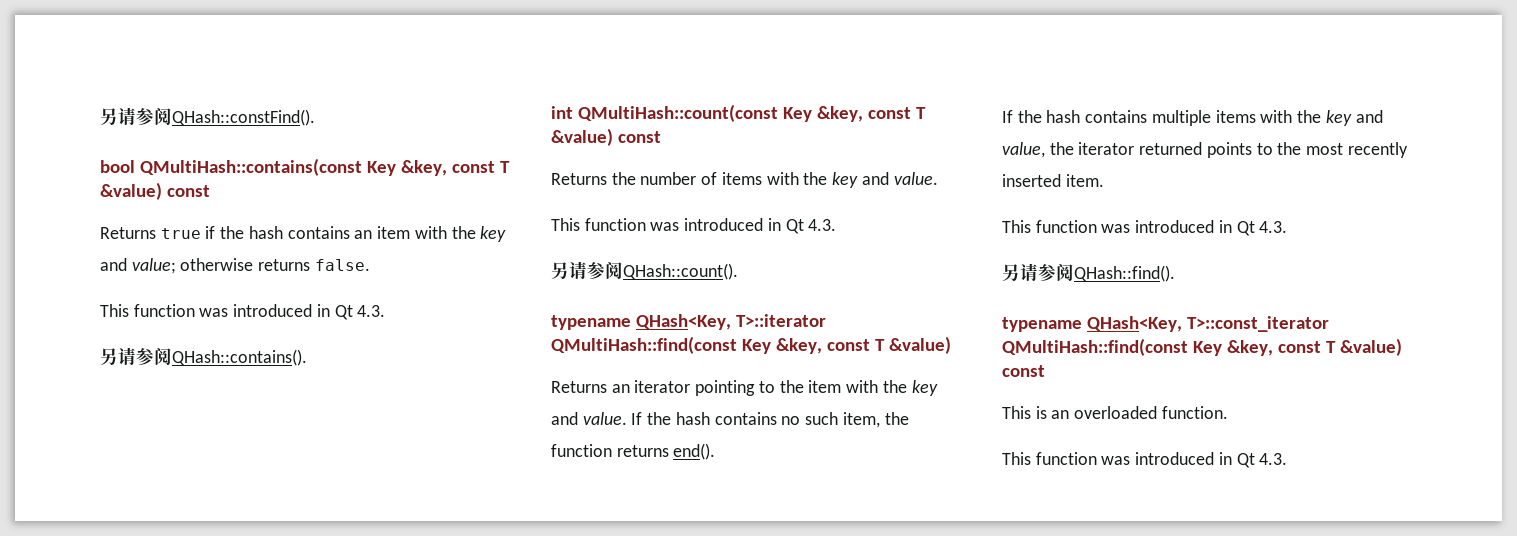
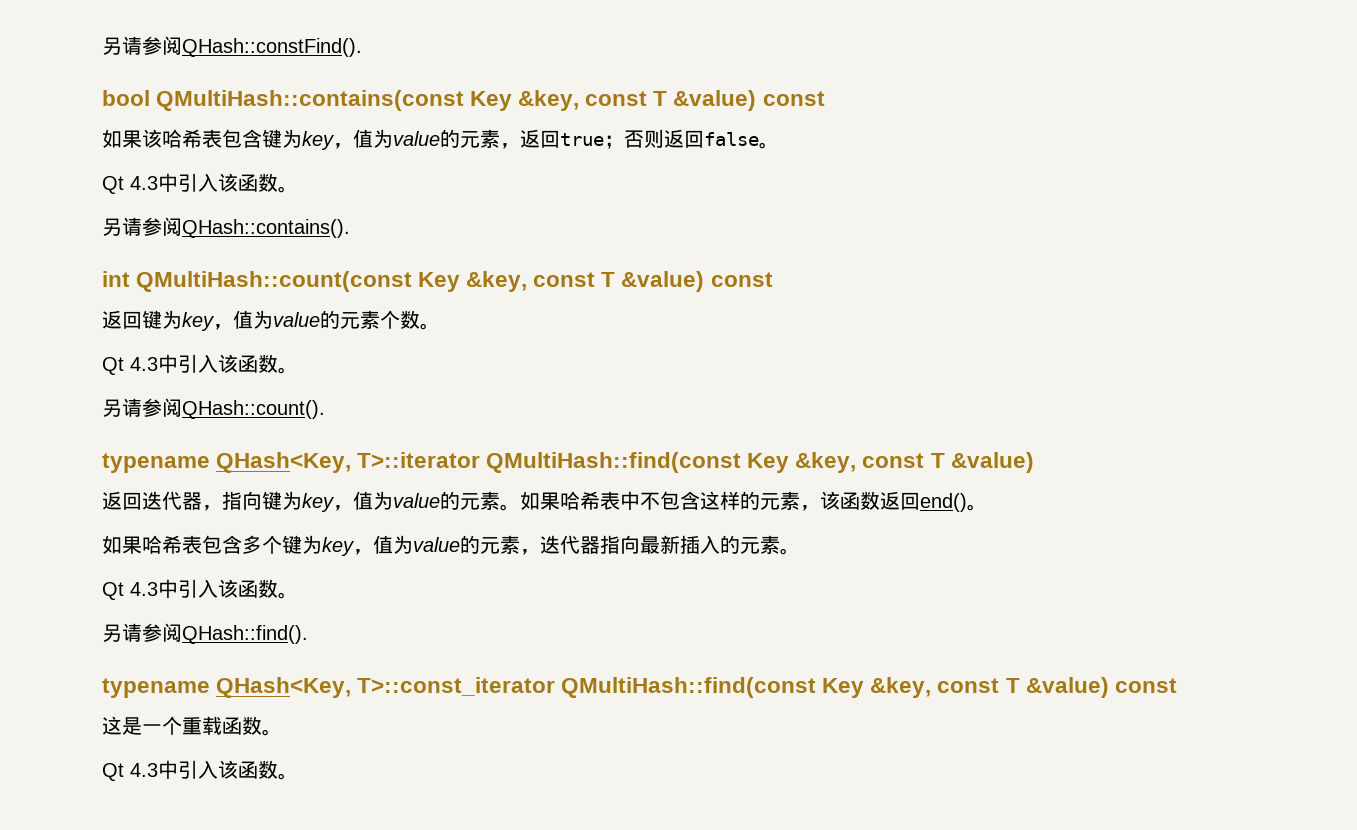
- Returns true if the hash contains an item with the key and value; otherwise returns false.
- This function was introduced in Qt 4.3.
+ 如果该哈希表包含键为key，值为value的元素，返回true；否则返回false。
+ Qt 4.3中引入该函数。
- Returns the number of items with the key and value.
- This function was introduced in Qt 4.3.
+ 返回键为key，值为value的元素个数。
+ Qt 4.3中引入该函数。
- Returns an iterator pointing to the item with the key and value. If the hash contains no such item, the function returns end().
- If the hash contains multiple items with the key and value, the iterator returned points to the most recently inserted item.
- This function was introduced in Qt 4.3.
+ 返回迭代器，指向键为key，值为value的元素。如果哈希表中不包含这样的元素，该函数返回end()。
+ 如果哈希表包含多个键为key，值为value的元素，迭代器指向最新插入的元素。
+ Qt 4.3中引入该函数。
- This is an overloaded function.
- This function was introduced in Qt 4.3.
+ 这是一个重载函数。
+ Qt 4.3中引入该函数。

